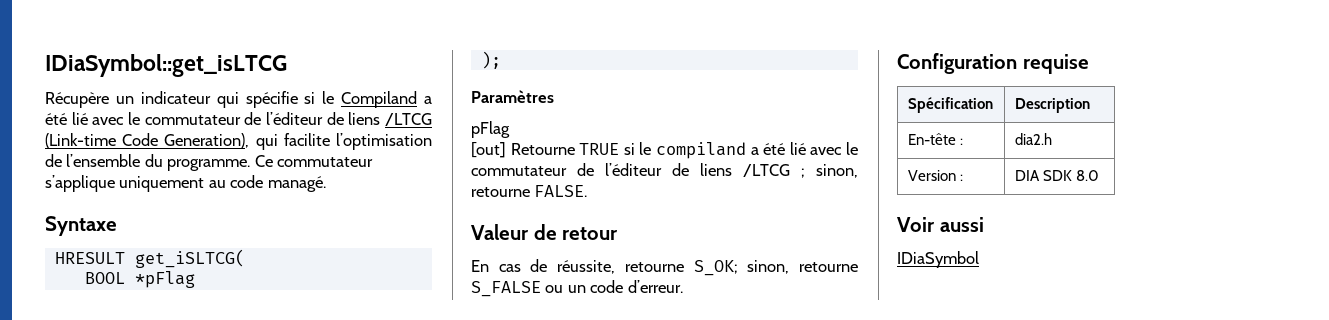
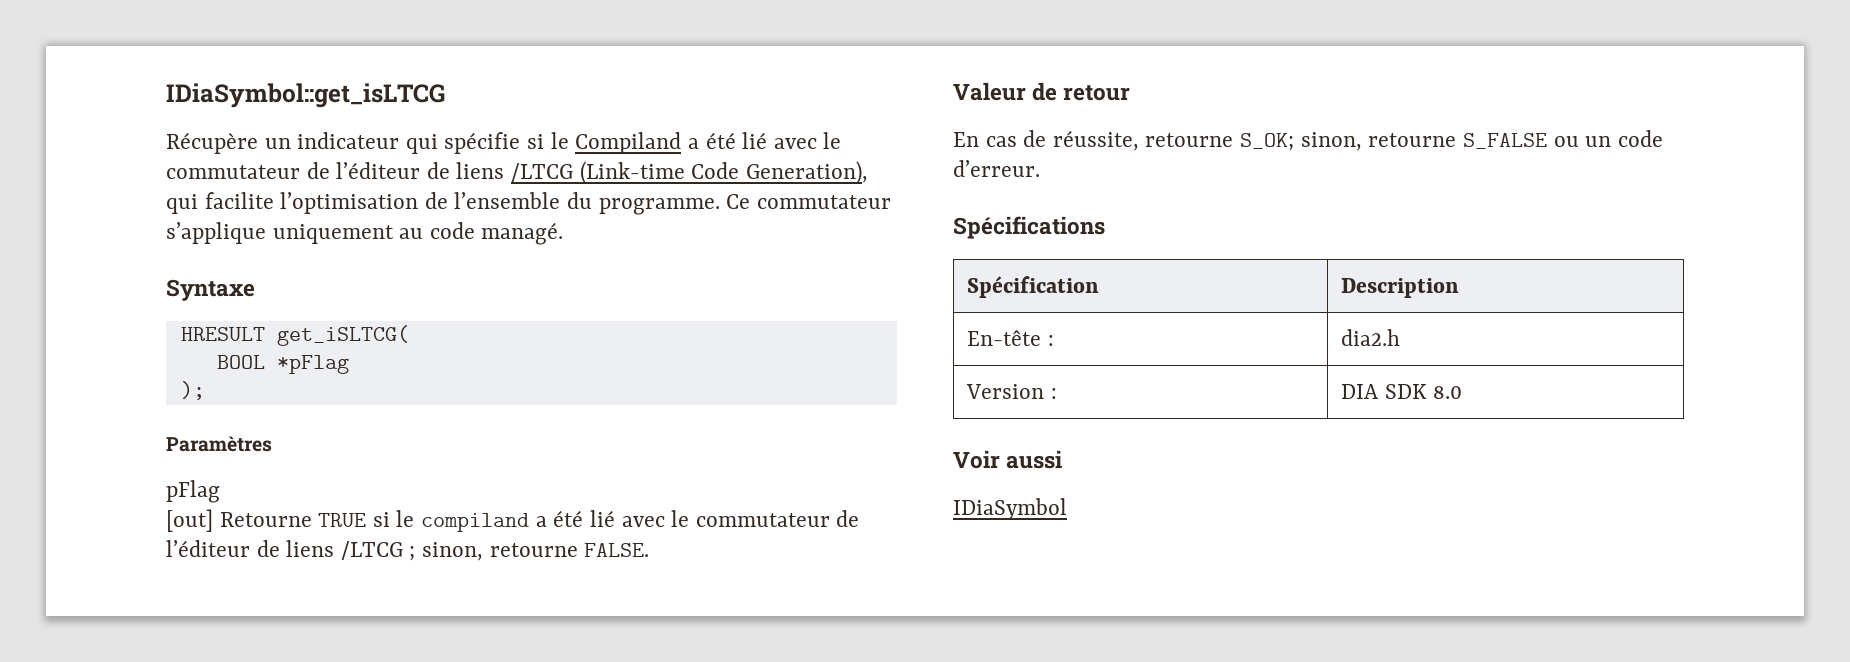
- Configuration requise
+ Spécifications

